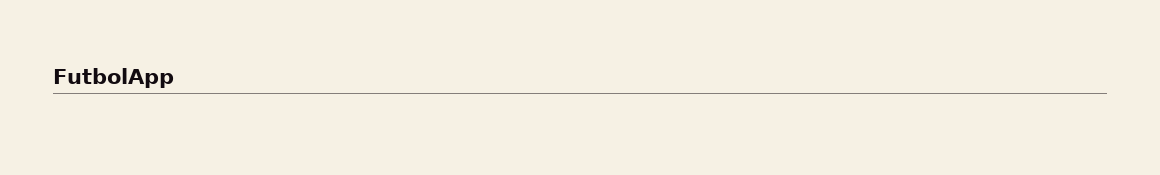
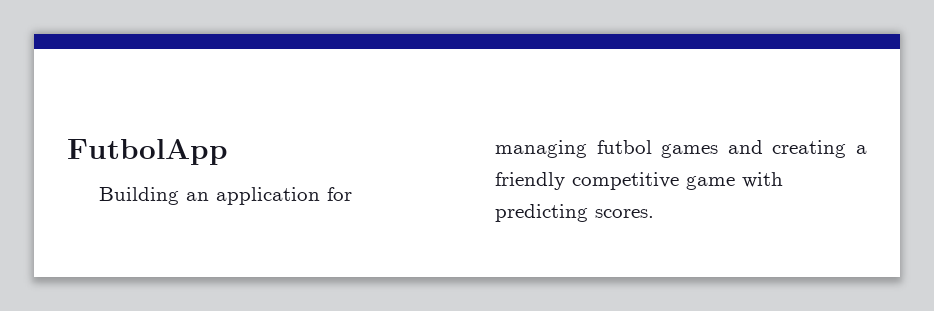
+ Building an application for managing futbol games and creating a friendly competitive game with predicting scores.

